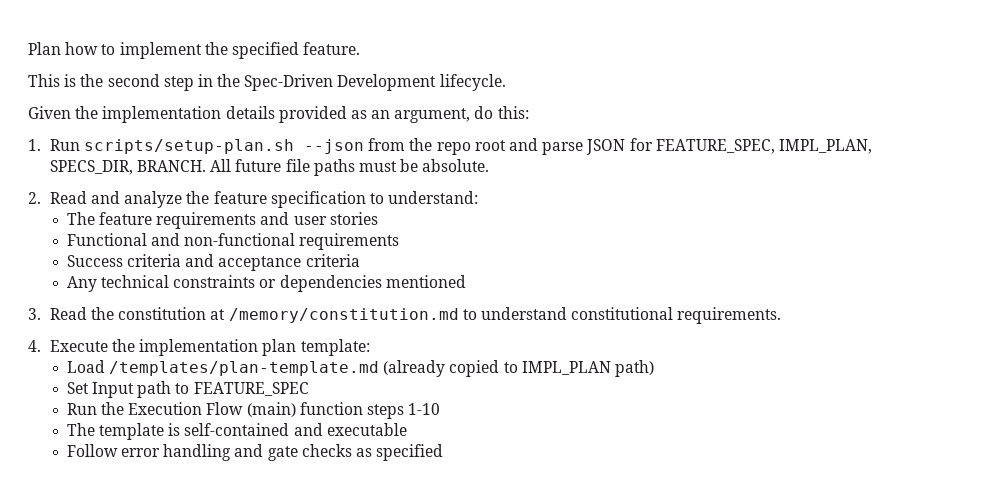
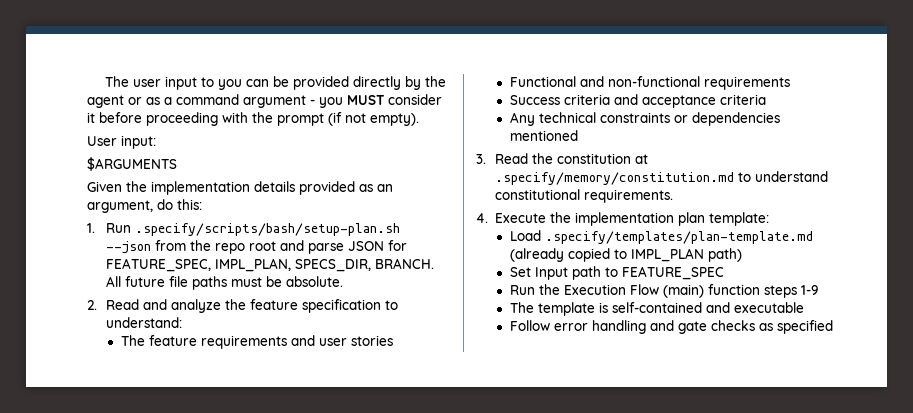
- Plan how to implement the specified feature.
- This is the second step in the Spec-Driven Development lifecycle.
+ The user input to you can be provided directly by the agent or as a command argument - you MUST consider it before proceeding with the prompt (if not empty).
+ User input:
+ $ARGUMENTS
- 1. Run scripts/setup-plan.sh --json from the repo root and parse JSON for FEATURE_SPEC, IMPL_PLAN, SPECS_DIR, BRANCH.
+ 1. Run .specify/scripts/bash/setup-plan.sh --json from the repo root and parse JSON for FEATURE_SPEC, IMPL_PLAN, SPECS_DIR, BRANCH.
- 3. Read the constitution at /memory/constitution.md to understand constitutional requirements.
+ 3. Read the constitution at .specify/memory/constitution.md to understand constitutional requirements.
- Load /templates/plan-template.md (already copied to IMPL_PLAN path)
+ Load .specify/templates/plan-template.md (already copied to IMPL_PLAN path)
- Run the Execution Flow (main) function steps 1-10
+ Run the Execution Flow (main) function steps 1-9

